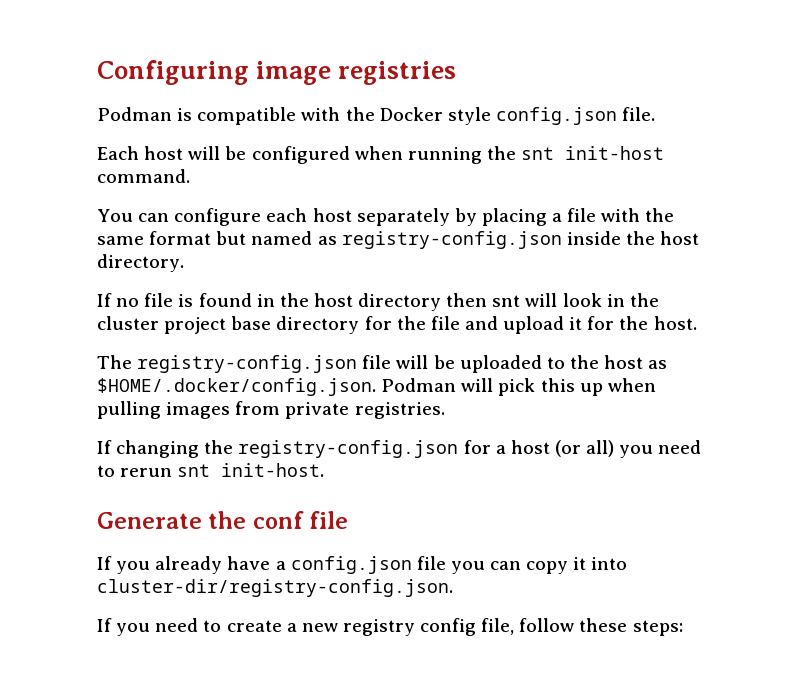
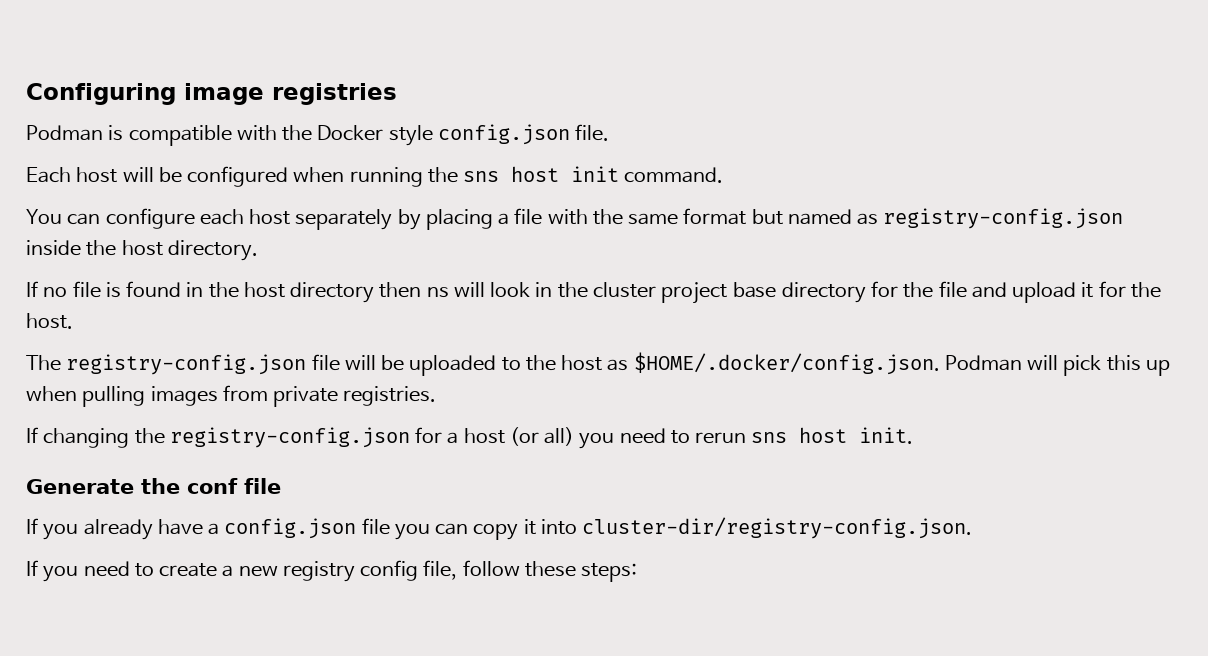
- Each host will be configured when running the snt init-host command.
+ Each host will be configured when running the sns host init command.
- If no file is found in the host directory then snt will look in the cluster project base directory for the file and upload it for the host.
+ If no file is found in the host directory then ns will look in the cluster project base directory for the file and upload it for the host.
- If changing the registry-config.json for a host (or all) you need to rerun snt init-host.
+ If changing the registry-config.json for a host (or all) you need to rerun sns host init.

